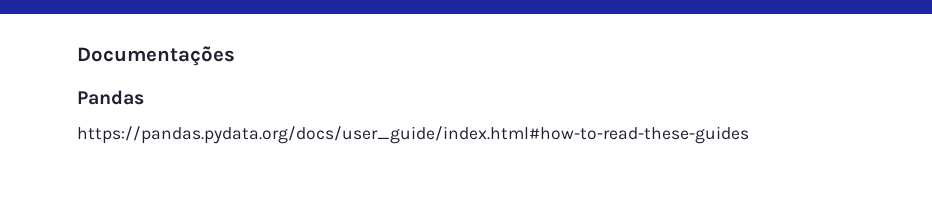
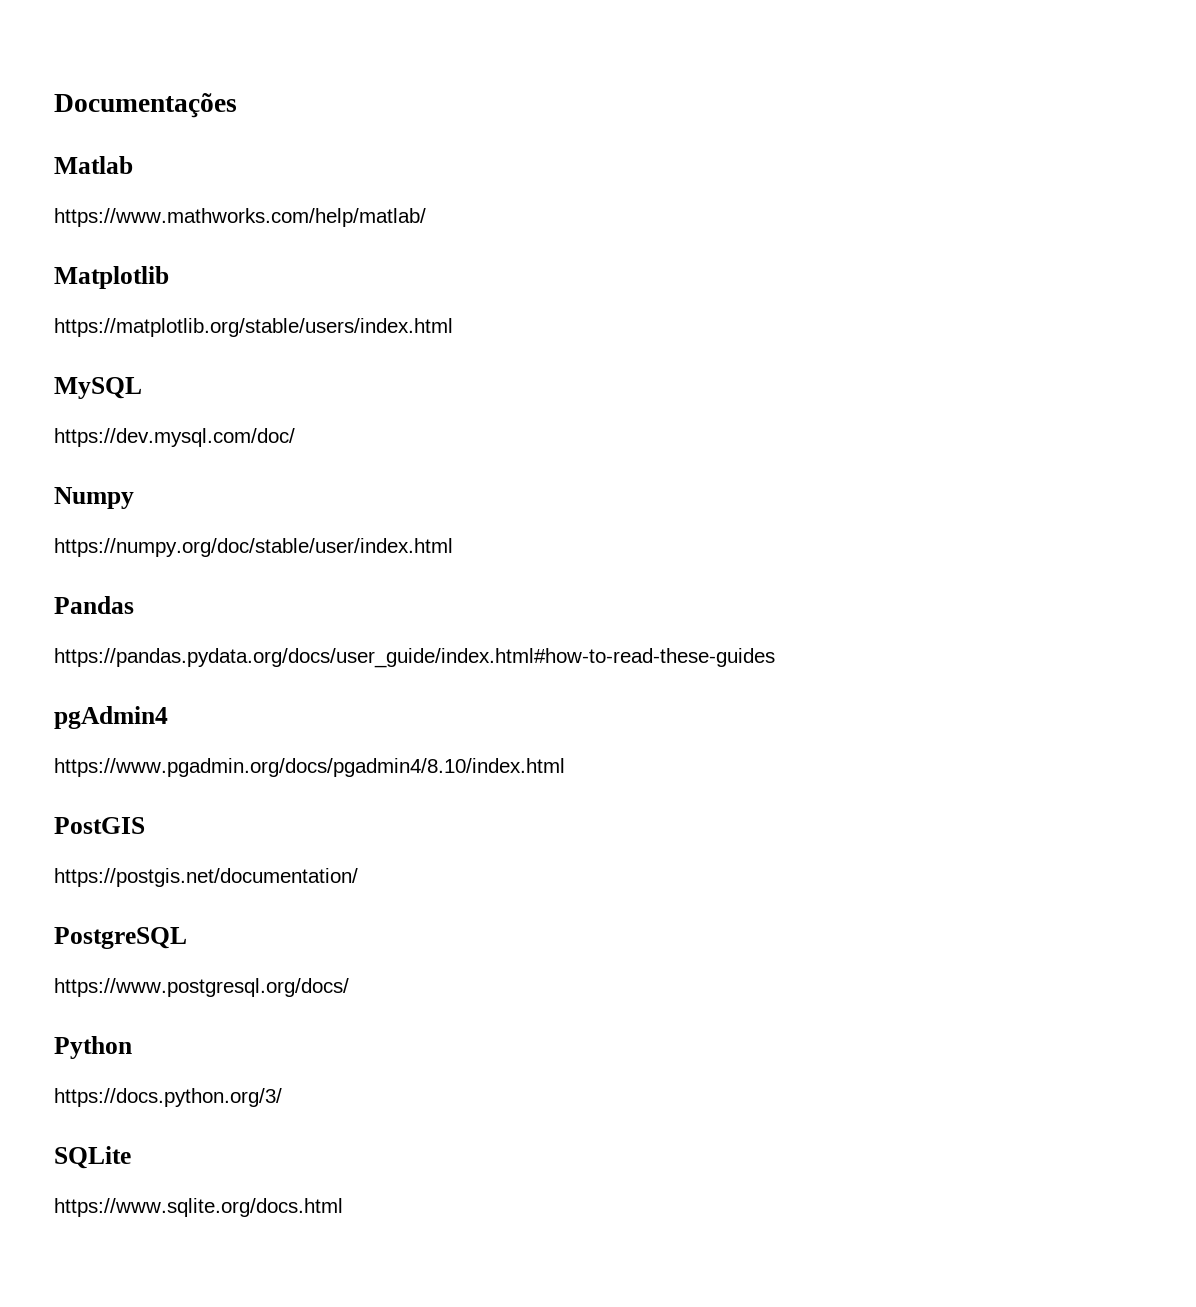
+ Matlab
+ https://www.mathworks.com/help/matlab/
+ Matplotlib
+ https://matplotlib.org/stable/users/index.html
+ MySQL
+ https://dev.mysql.com/doc/
+ Numpy
+ https://numpy.org/doc/stable/user/index.html
  Pandas
  https://pandas.pydata.org/docs/user_guide/index.html#how-to-read-these-guides
+ pgAdmin4
+ https://www.pgadmin.org/docs/pgadmin4/8.10/index.html
+ PostGIS
+ https://postgis.net/documentation/
+ PostgreSQL
+ https://www.postgresql.org/docs/
+ Python
+ https://docs.python.org/3/
+ SQLite
+ https://www.sqlite.org/docs.html

